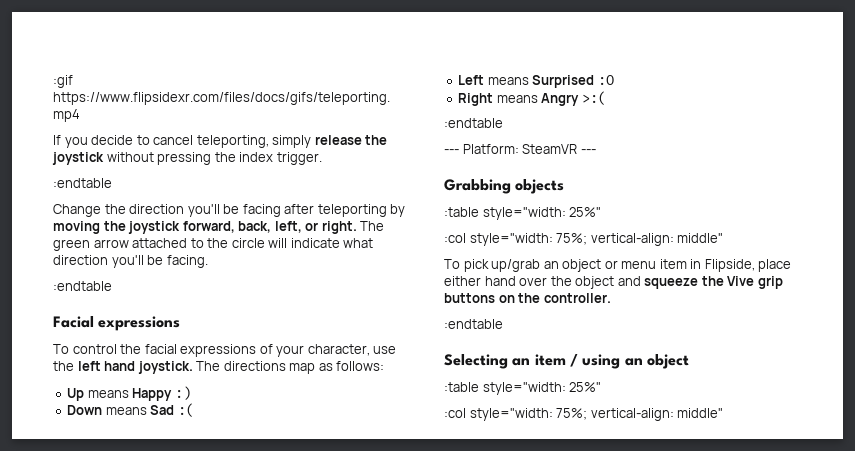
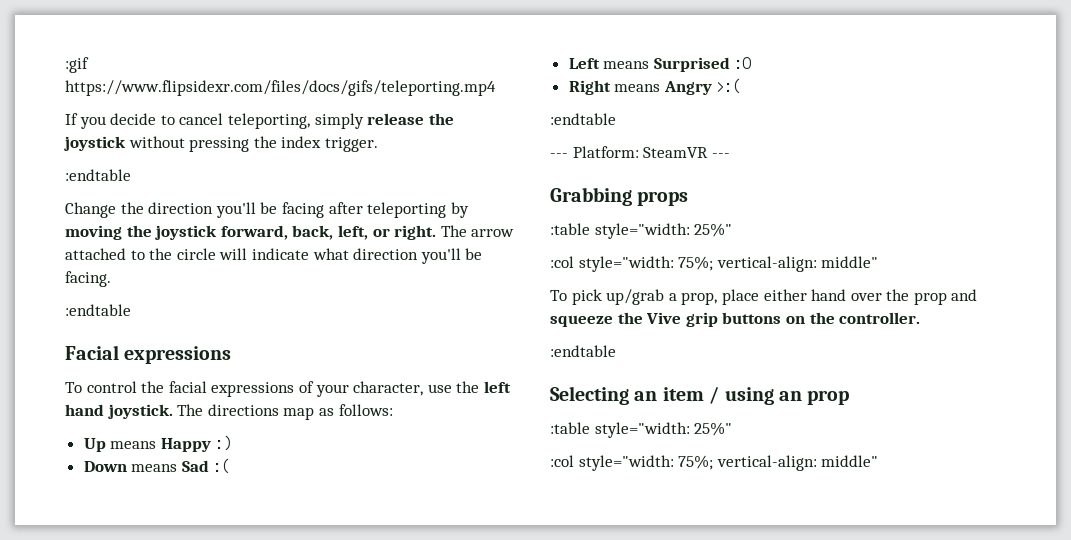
- The green arrow attached to the circle will indicate what direction you'll be facing.
+ The arrow attached to the circle will indicate what direction you'll be facing.
- Grabbing objects
+ Grabbing props
- To pick up/grab an object or menu item in Flipside, place either hand over the object and squeeze the Vive grip buttons on the controller.
+ To pick up/grab a prop, place either hand over the prop and squeeze the Vive grip buttons on the controller.
- Selecting an item / using an object
+ Selecting an item / using an prop

